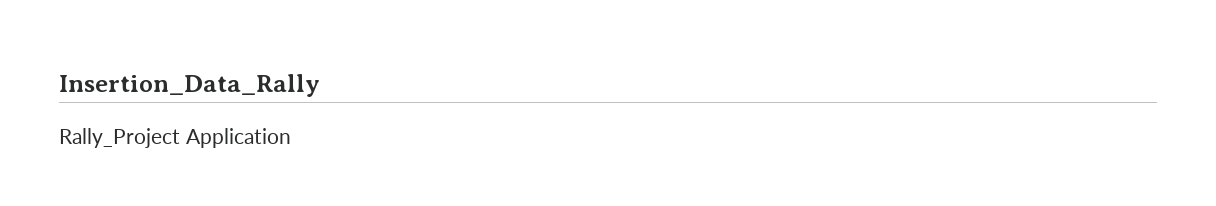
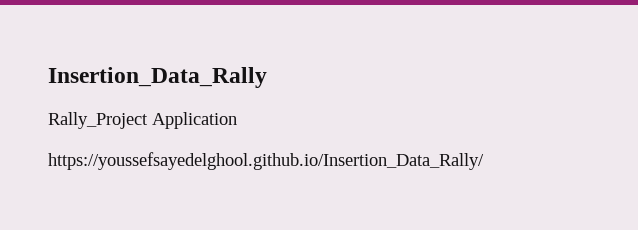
+ https://youssefsayedelghool.github.io/Insertion_Data_Rally/

